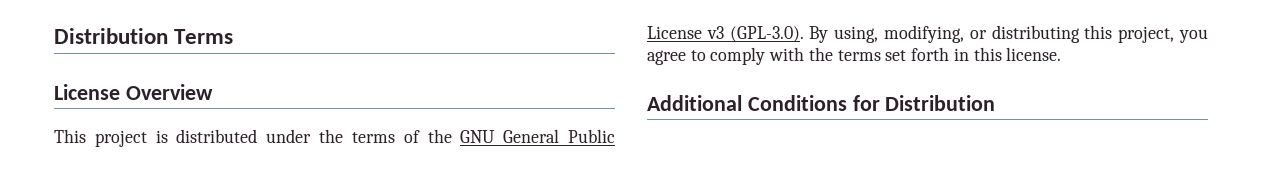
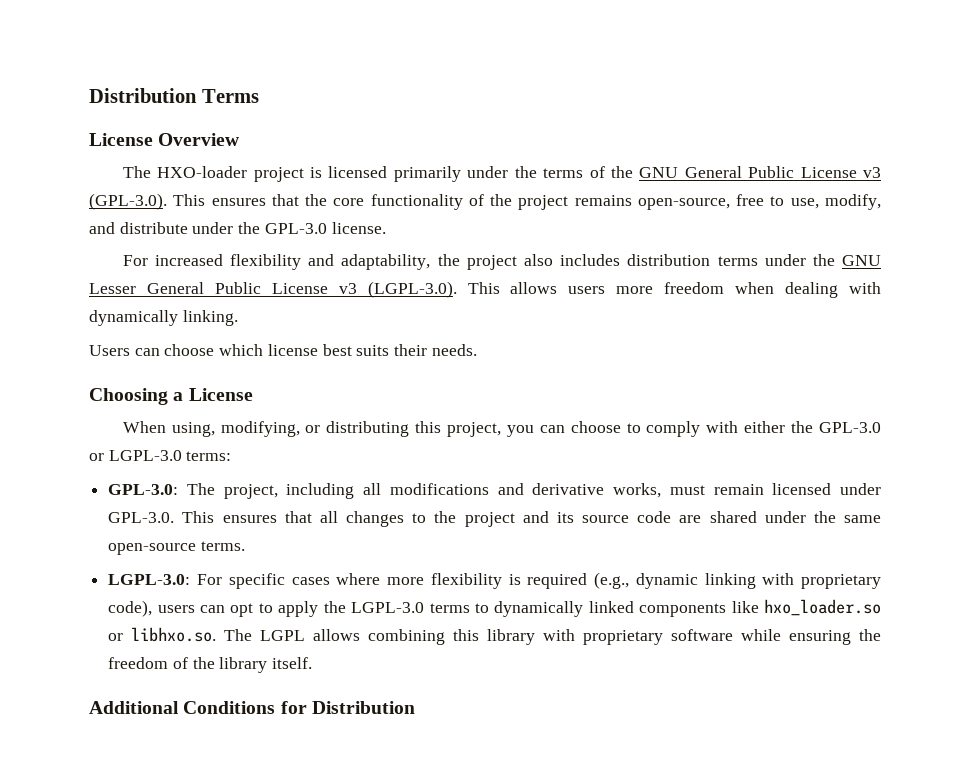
- This project is distributed under the terms of the GNU General Public License v3 (GPL-3.0). By using, modifying, or distributing this project, you agree to comply with the terms set forth in this license.
+ The HXO-loader project is licensed primarily under the terms of the GNU General Public License v3 (GPL-3.0). This ensures that the core functionality of the project remains open-source, free to use, modify, and distribute under the GPL-3.0 license.
+ For increased flexibility and adaptability, the project also includes distribution terms under the GNU Lesser General Public License v3 (LGPL-3.0). This allows users more freedom when dealing with dynamically linking.
+ Users can choose which license best suits their needs.
+ Choosing a License
+ When using, modifying, or distributing this project, you can choose to comply with either the GPL-3.0 or LGPL-3.0 terms:
+ GPL-3.0: The project, including all modifications and derivative works, must remain licensed under GPL-3.0. This ensures that all changes to the project and its source code are shared under the same open-source terms.
+ LGPL-3.0: For specific cases where more flexibility is required (e.g., dynamic linking with proprietary code), users can opt to apply the LGPL-3.0 terms to dynamically linked components like hxo_loader.so or libhxo.so. The LGPL allows combining this library with proprietary software while ensuring the freedom of the library itself.

